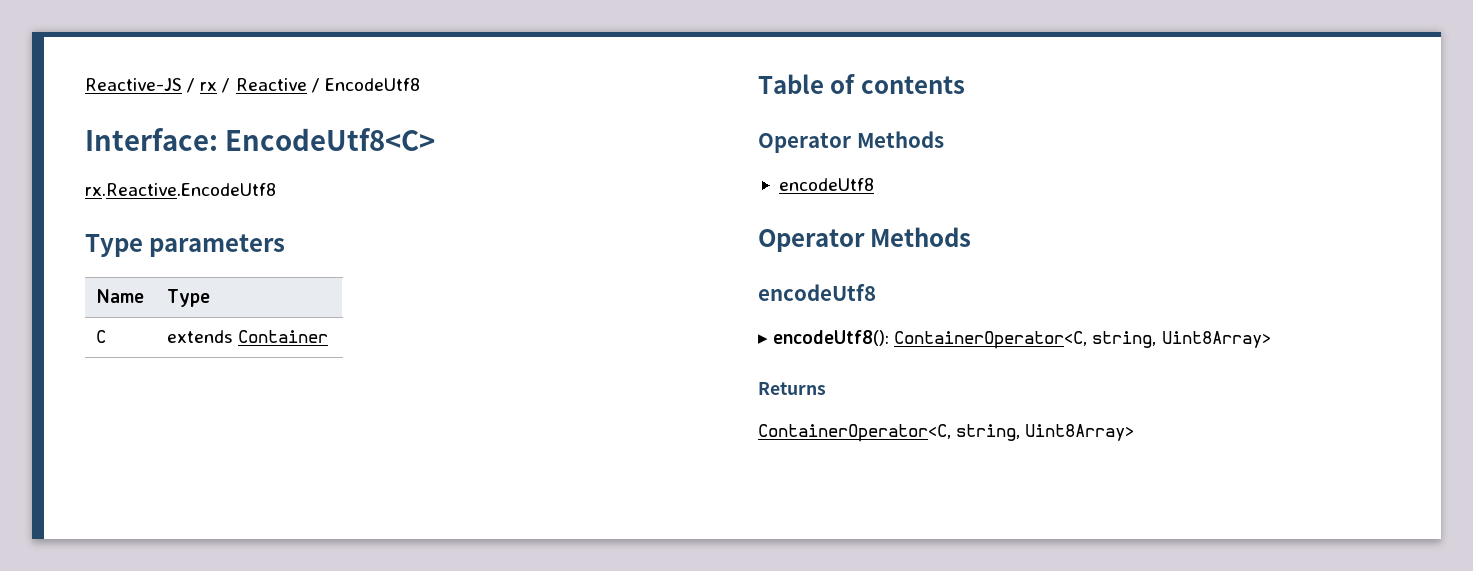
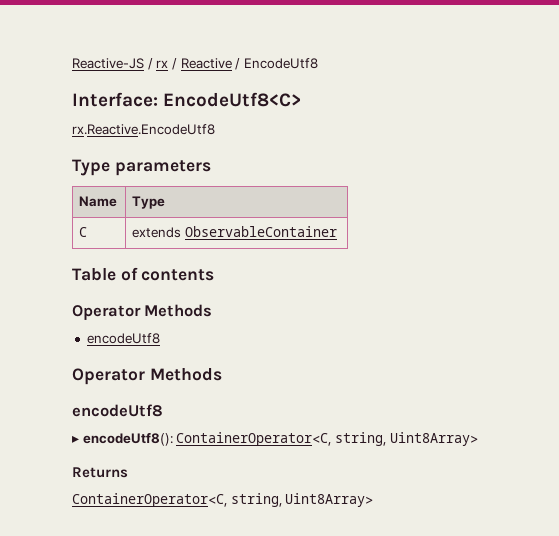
- C | extends Container
+ C | extends ObservableContainer

